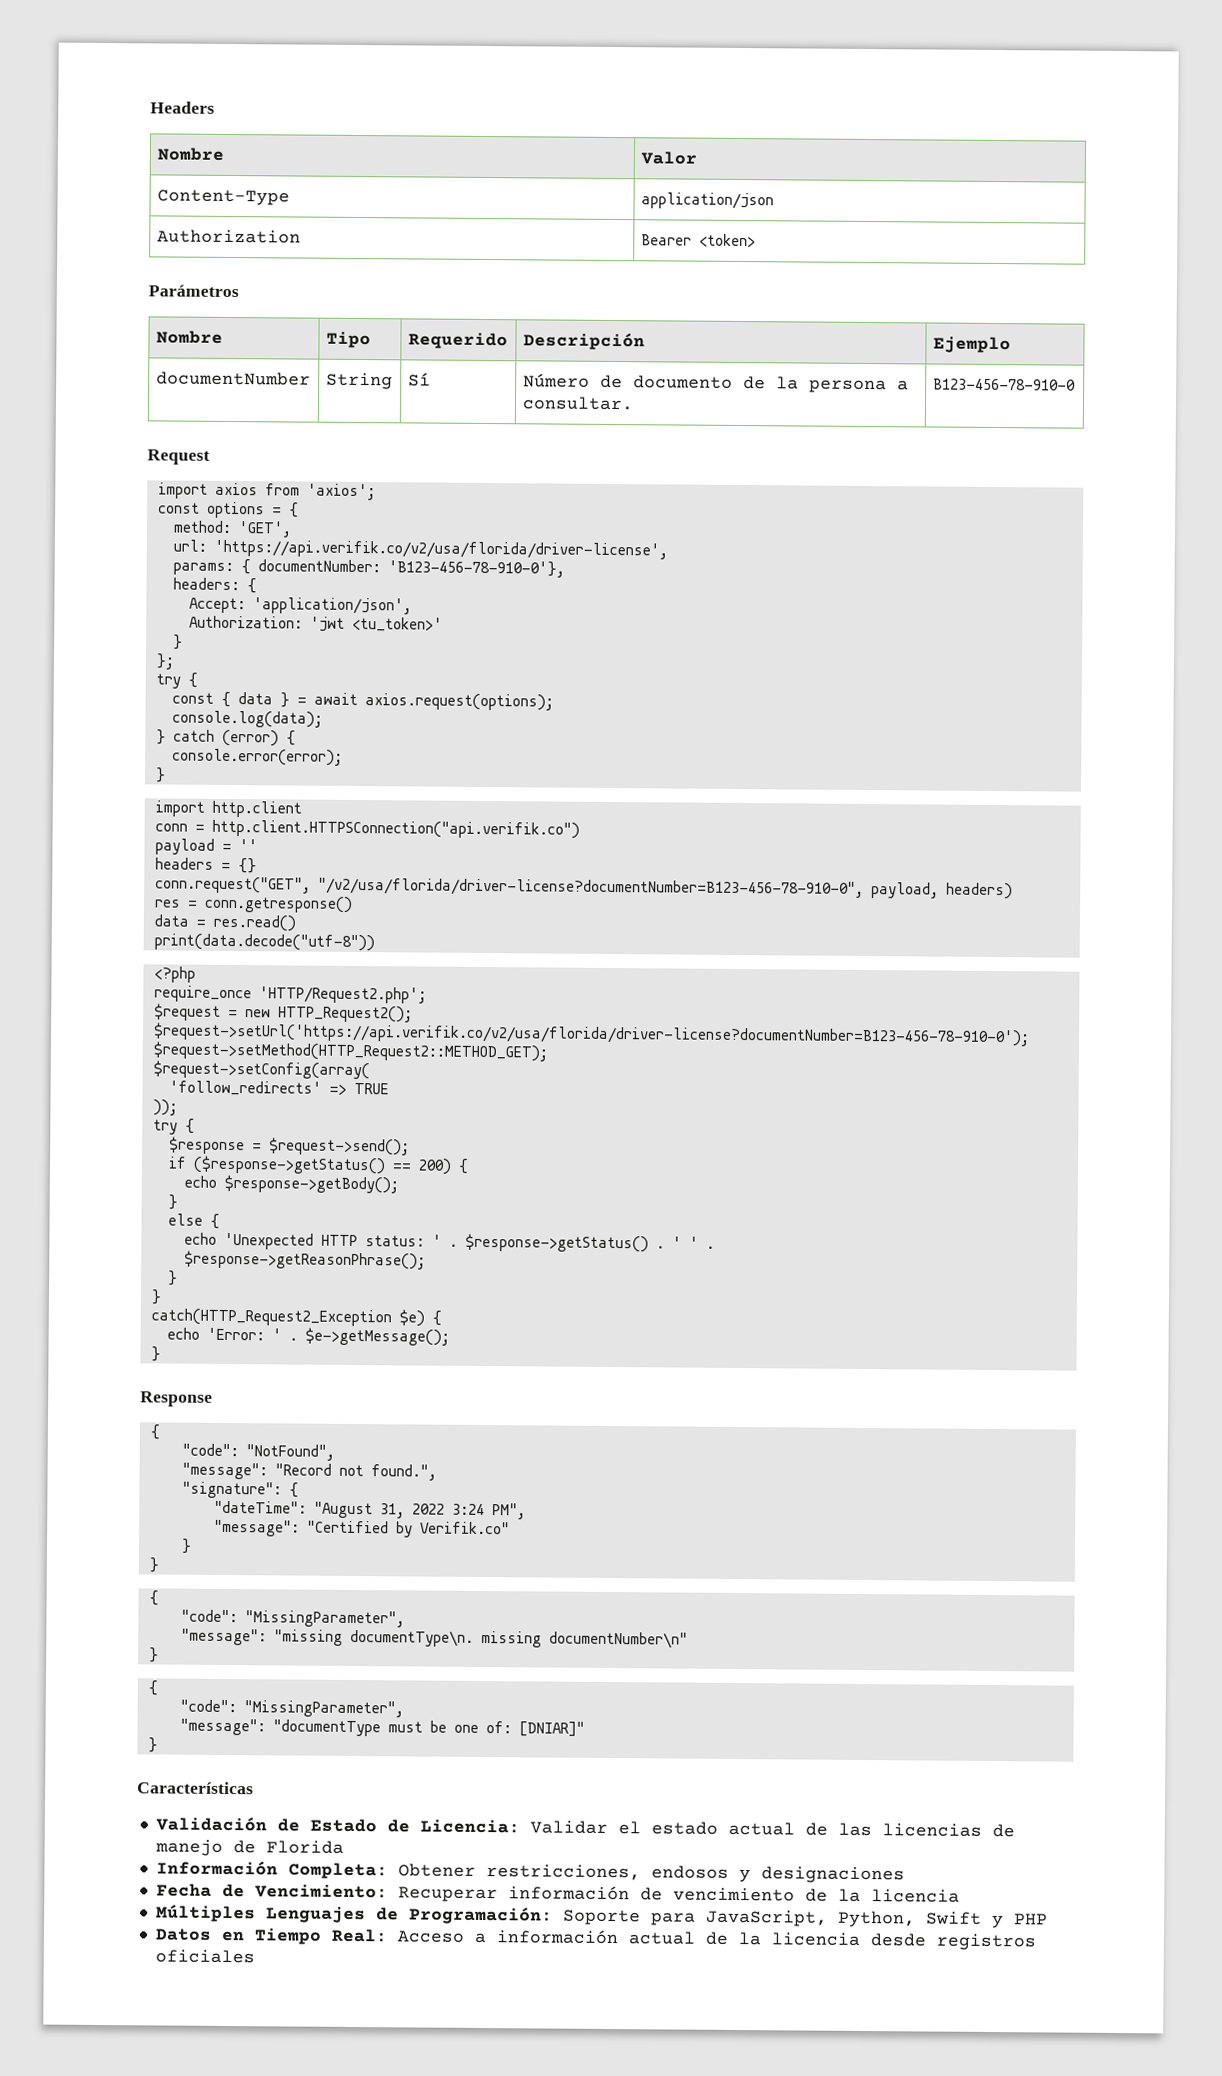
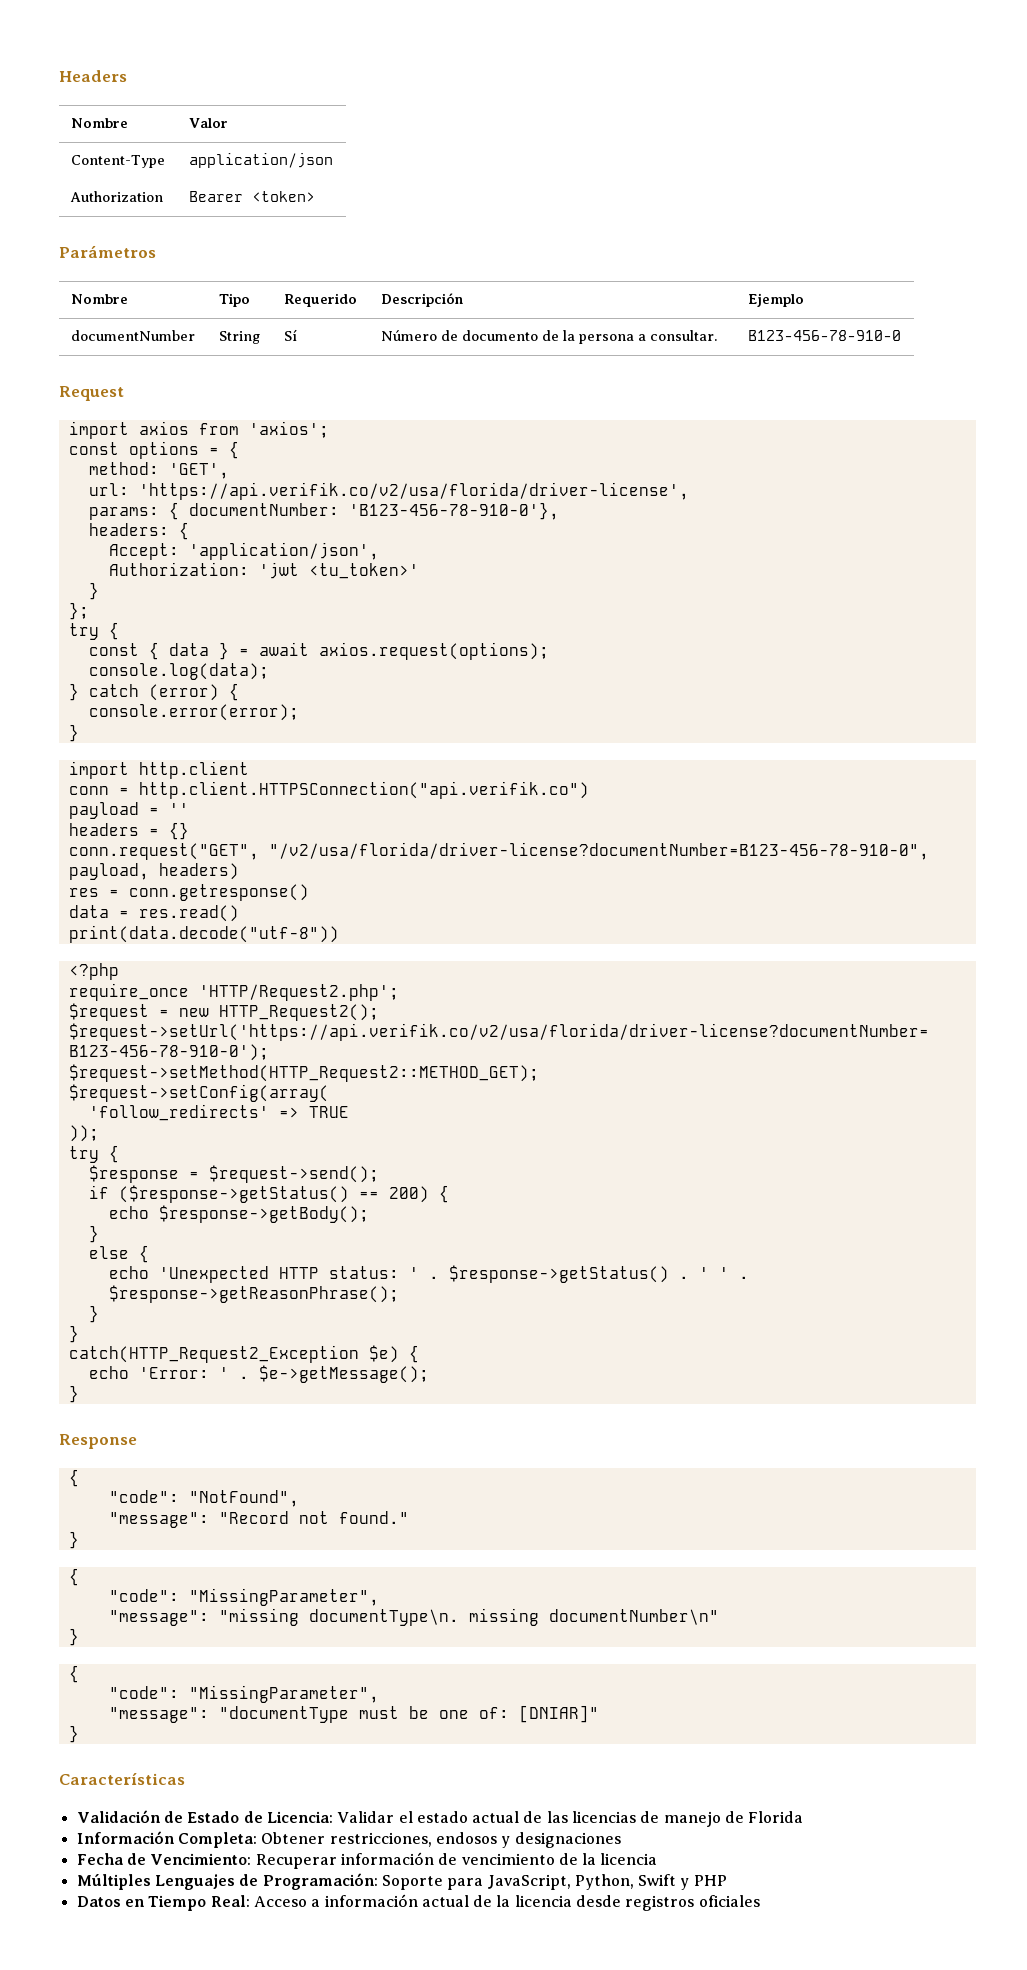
- "message": "Record not found.",
- "signature": {
- "dateTime": "August 31, 2022 3:24 PM",
- "message": "Certified by Verifik.co"
- }
+ "message": "Record not found."

